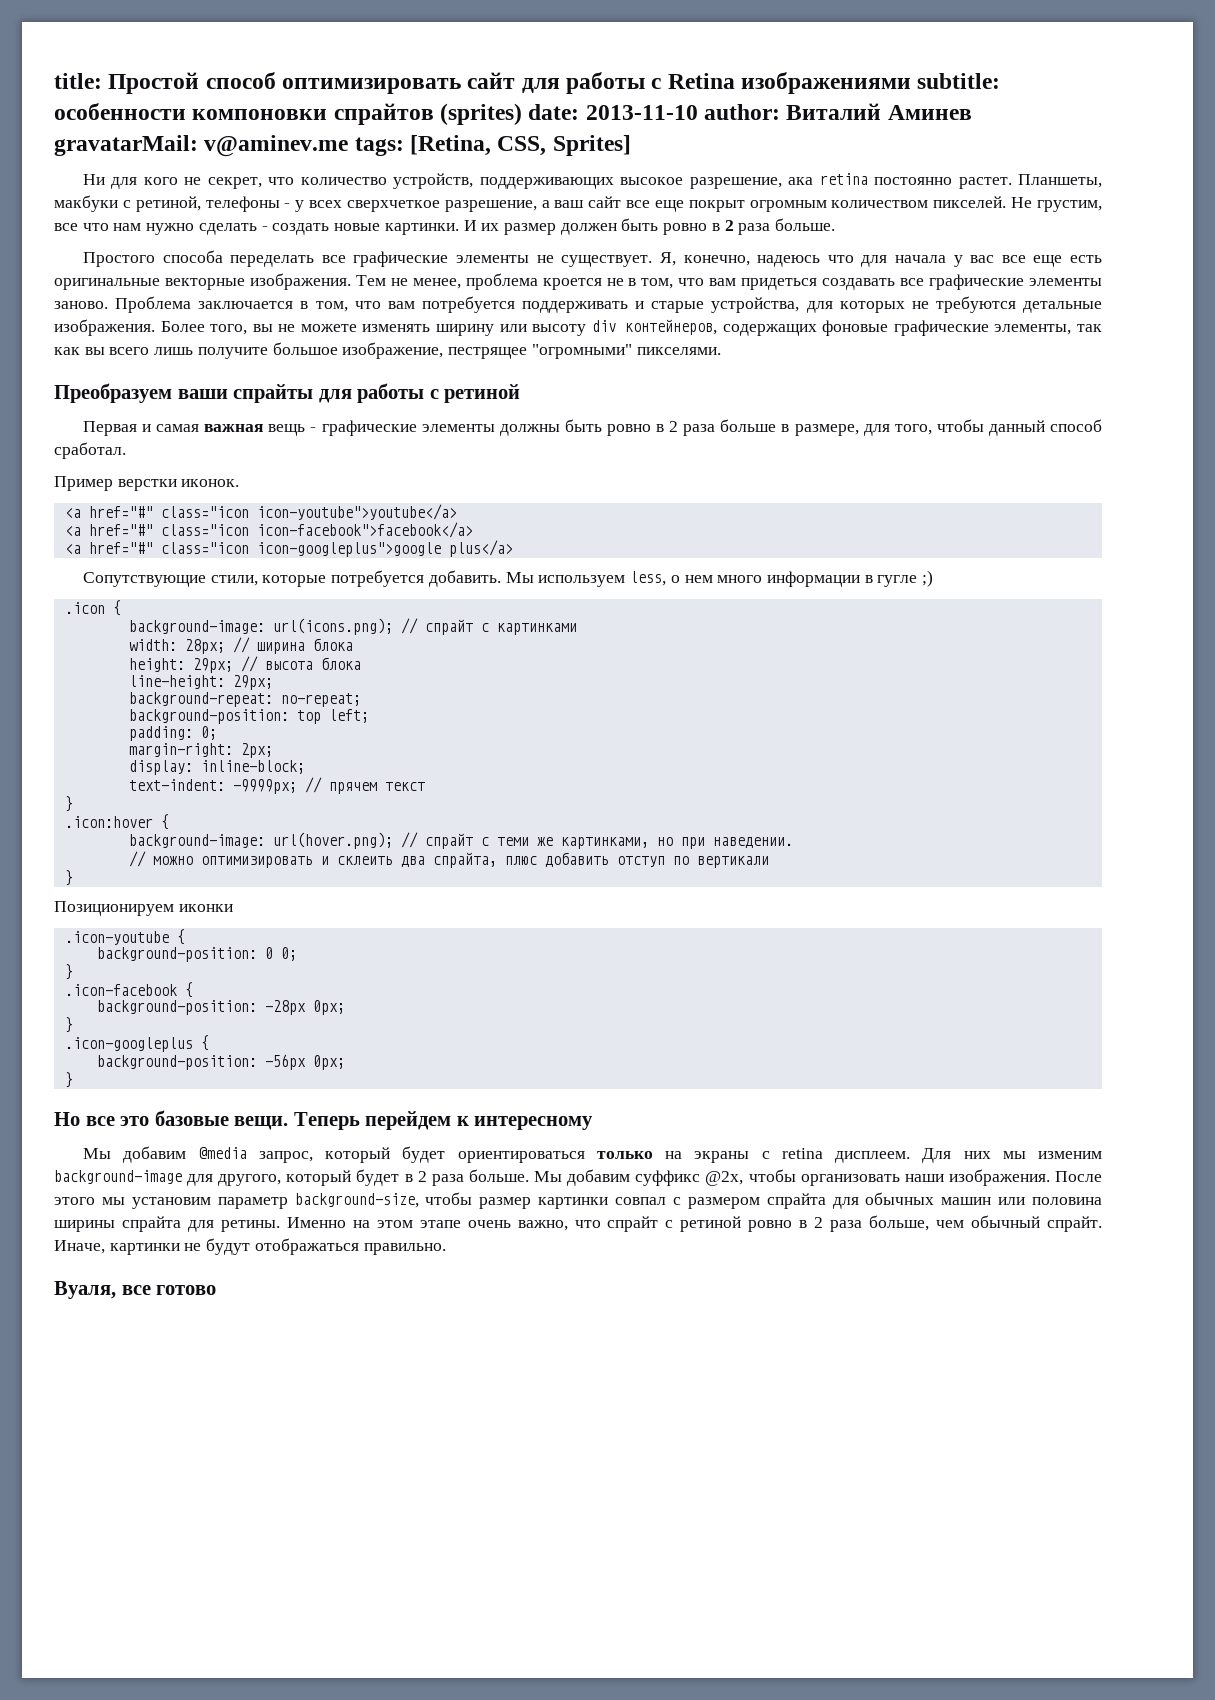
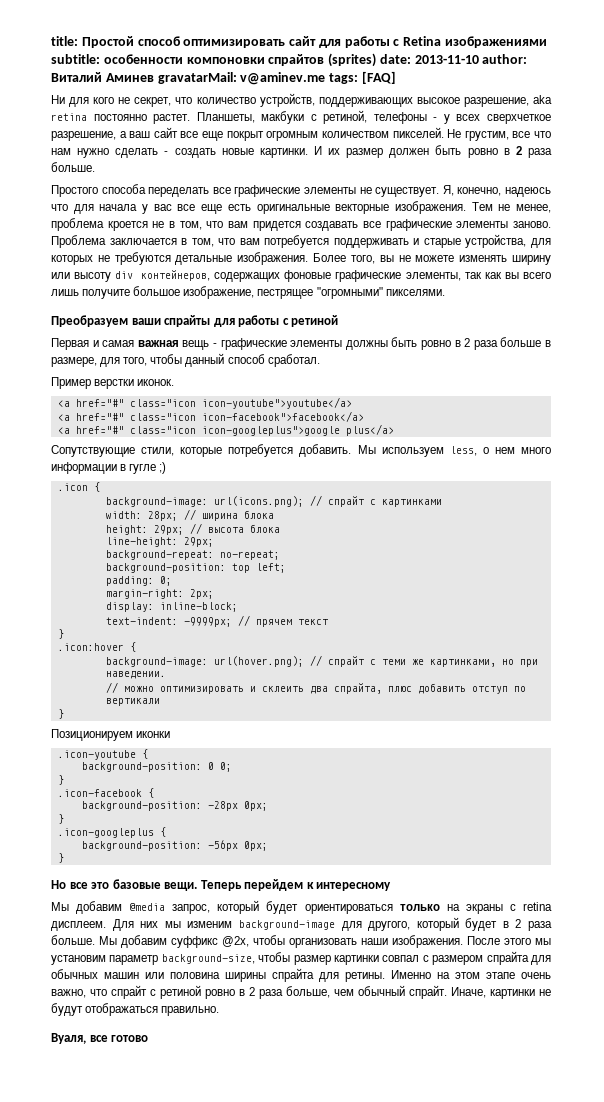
- title: Простой способ оптимизировать сайт для работы с Retina изображениями subtitle: особенности компоновки спрайтов (sprites) date: 2013-11-10 author: Виталий Аминев gravatarMail: v@aminev.me tags: [Retina, CSS, Sprites]
+ title: Простой способ оптимизировать сайт для работы с Retina изображениями subtitle: особенности компоновки спрайтов (sprites) date: 2013-11-10 author: Виталий Аминев gravatarMail: v@aminev.me tags: [FAQ]
- Ни для кого не секрет, что количество устройств, поддерживающих высокое разрешение, ака retina постоянно растет.
+ Ни для кого не секрет, что количество устройств, поддерживающих высокое разрешение, aka retina постоянно растет.
- Тем не менее, проблема кроется не в том, что вам придеться создавать все графические элементы заново.
+ Тем не менее, проблема кроется не в том, что вам придется создавать все графические элементы заново.

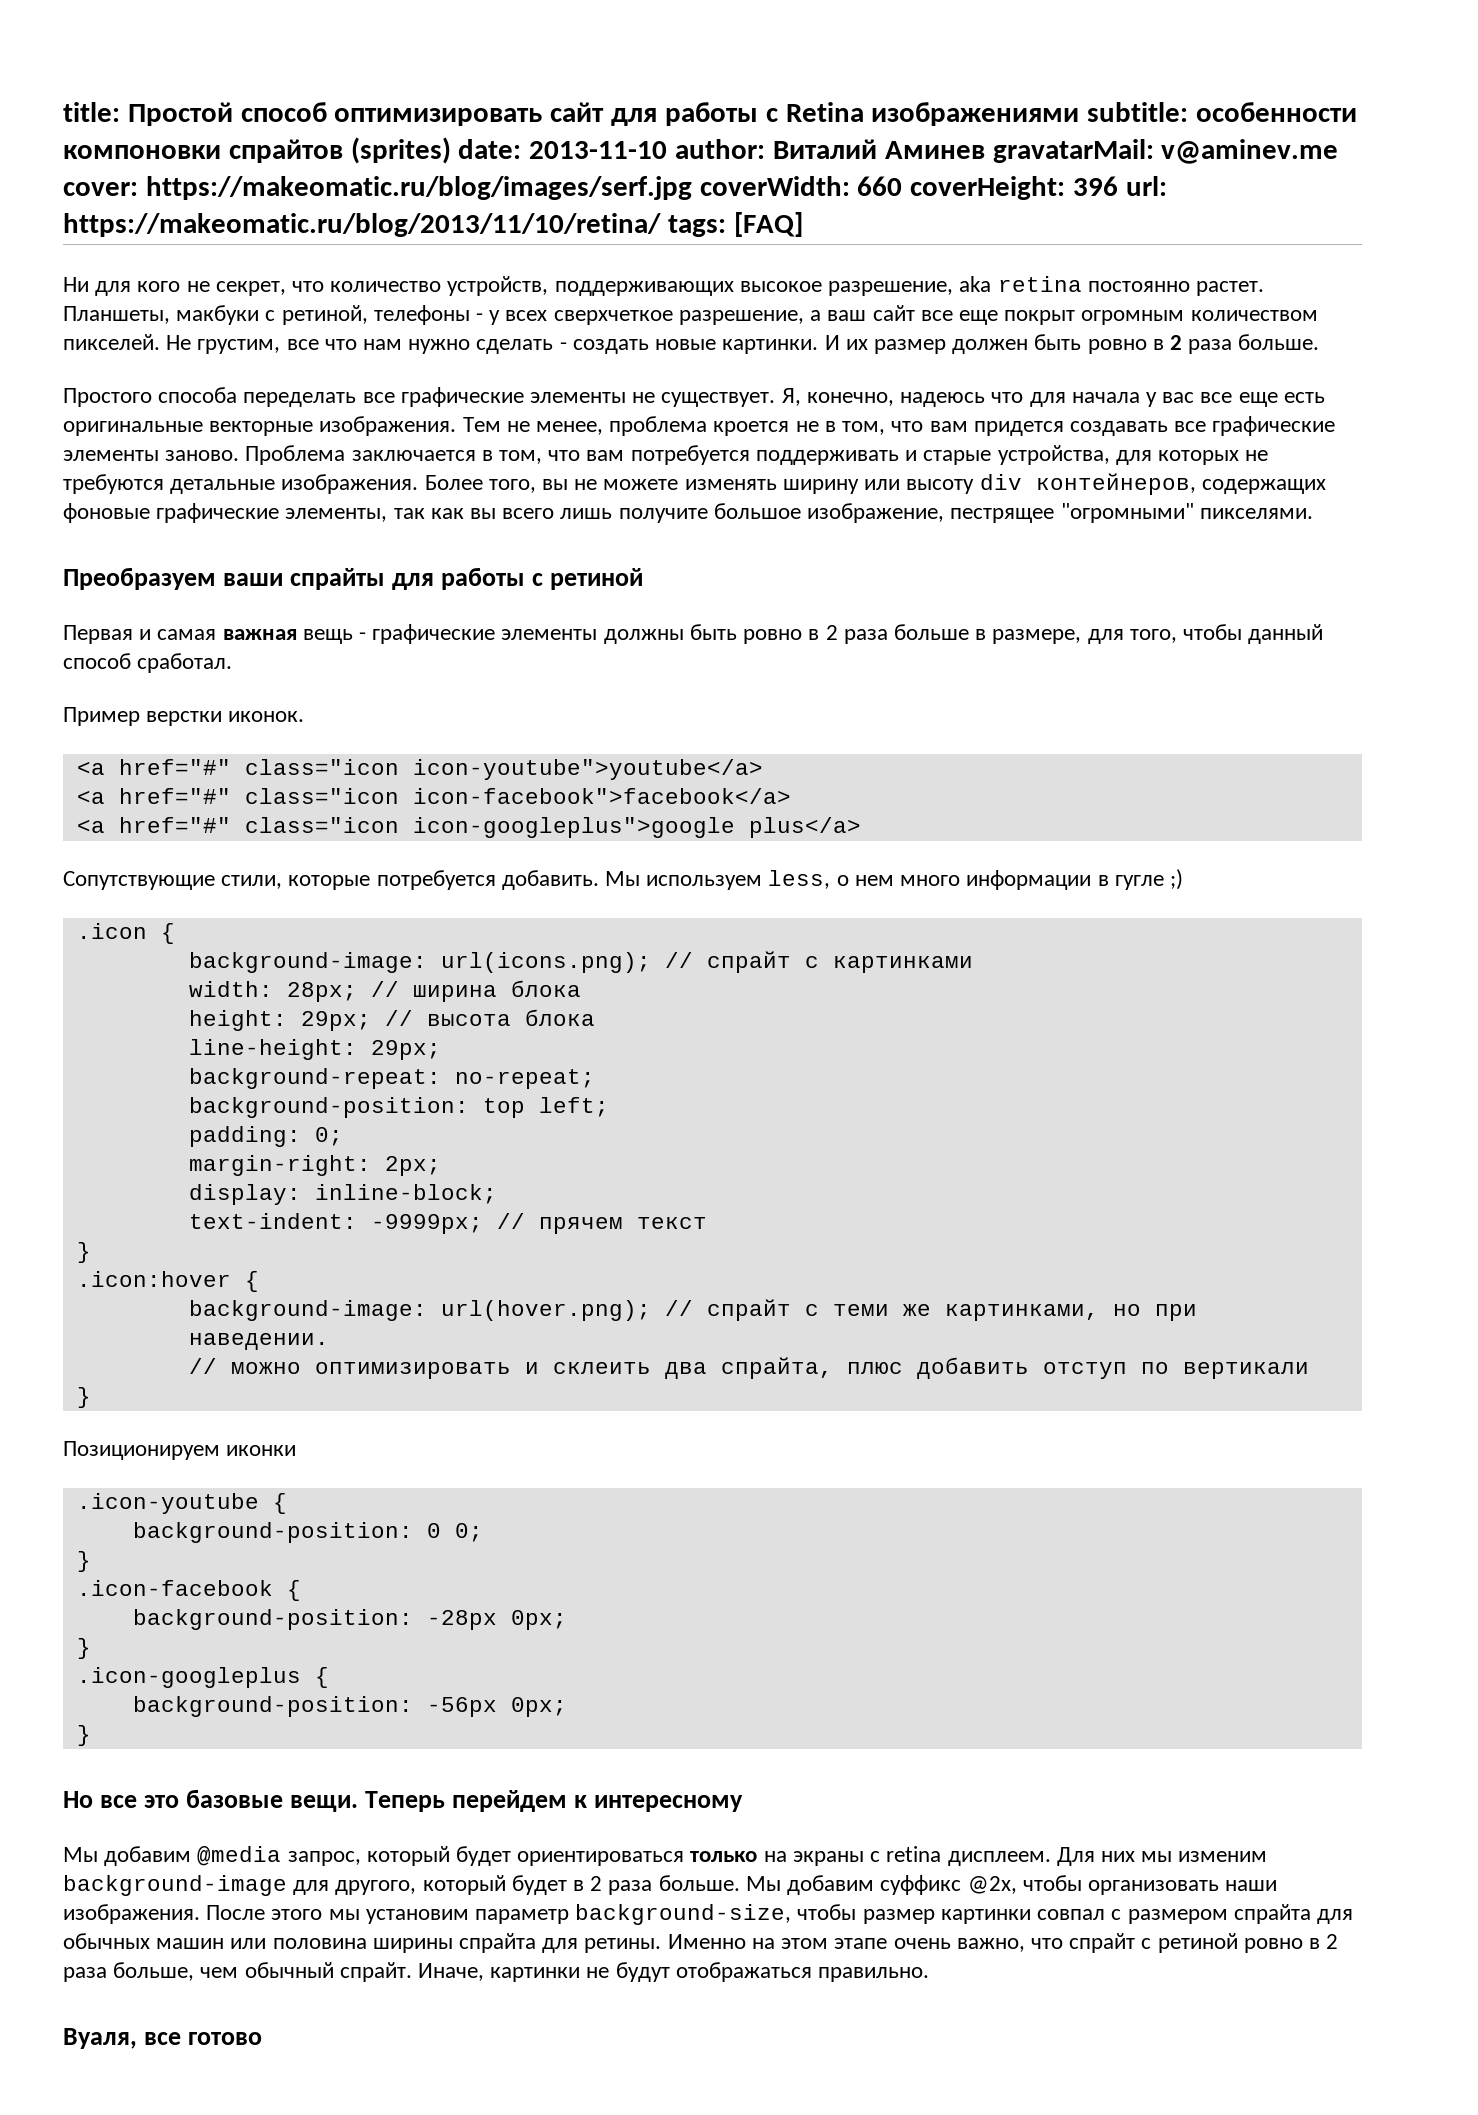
- title: Простой способ оптимизировать сайт для работы с Retina изображениями subtitle: особенности компоновки спрайтов (sprites) date: 2013-11-10 author: Виталий Аминев gravatarMail: v@aminev.me tags: [FAQ]
+ title: Простой способ оптимизировать сайт для работы с Retina изображениями subtitle: особенности компоновки спрайтов (sprites) date: 2013-11-10 author: Виталий Аминев gravatarMail: v@aminev.me cover: https://makeomatic.ru/blog/images/serf.jpg coverWidth: 660 coverHeight: 396 url: https://makeomatic.ru/blog/2013/11/10/retina/ tags: [FAQ]

